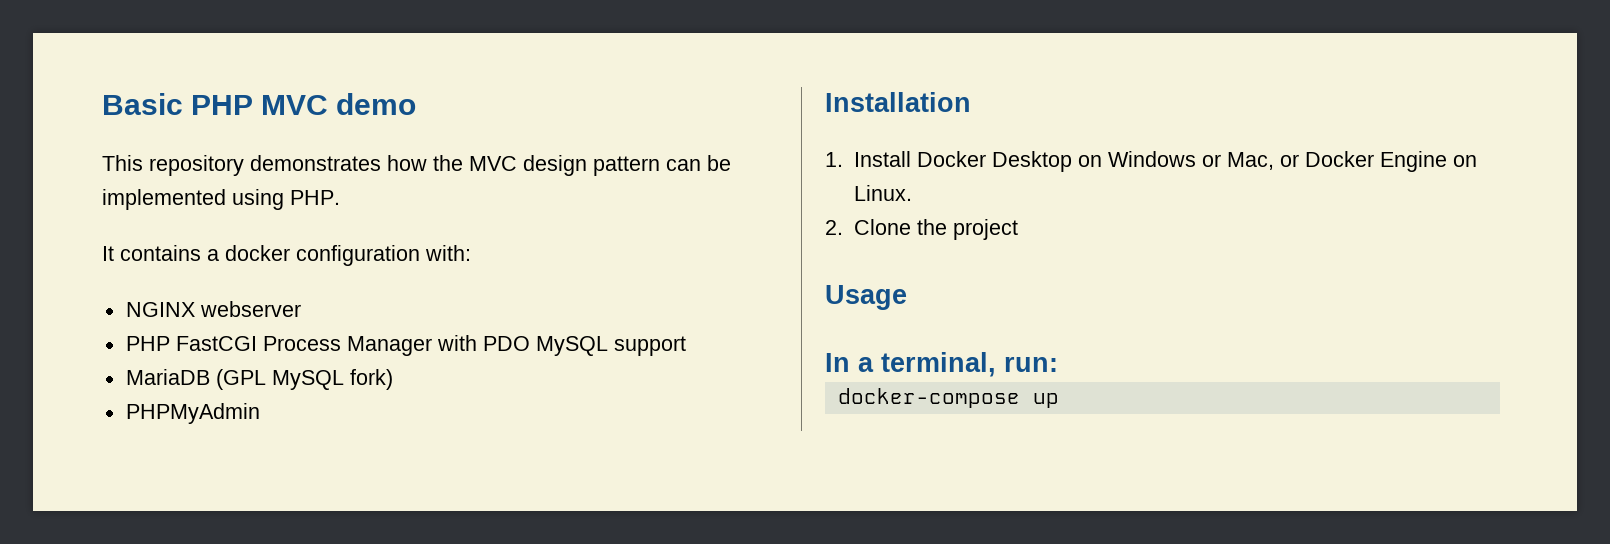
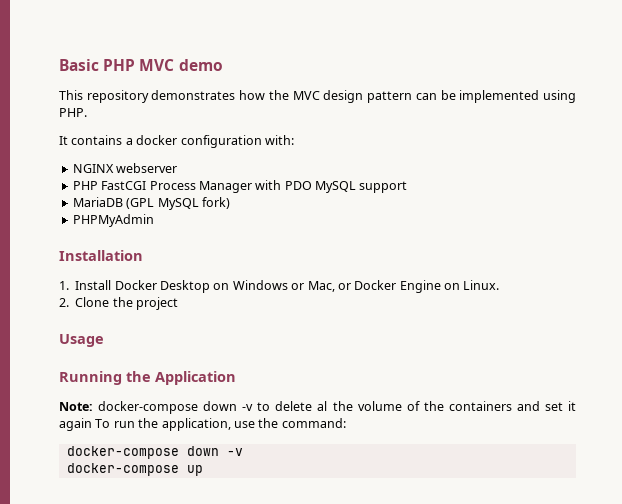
- In a terminal, run:
+ Running the Application
+ Note: docker-compose down -v to delete al the volume of the containers and set it again To run the application, use the command:
+ docker-compose down -v

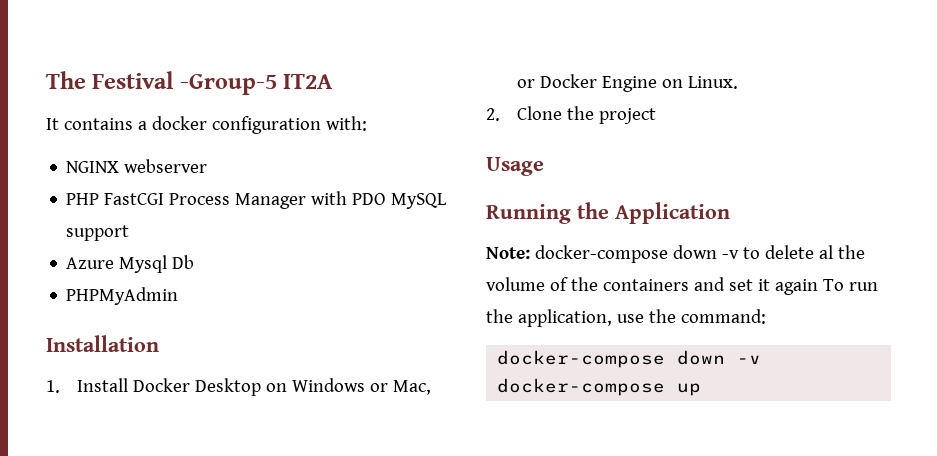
- Basic PHP MVC demo
- This repository demonstrates how the MVC design pattern can be implemented using PHP.
+ The Festival -Group-5 IT2A
- MariaDB (GPL MySQL fork)
+ Azure Mysql Db

